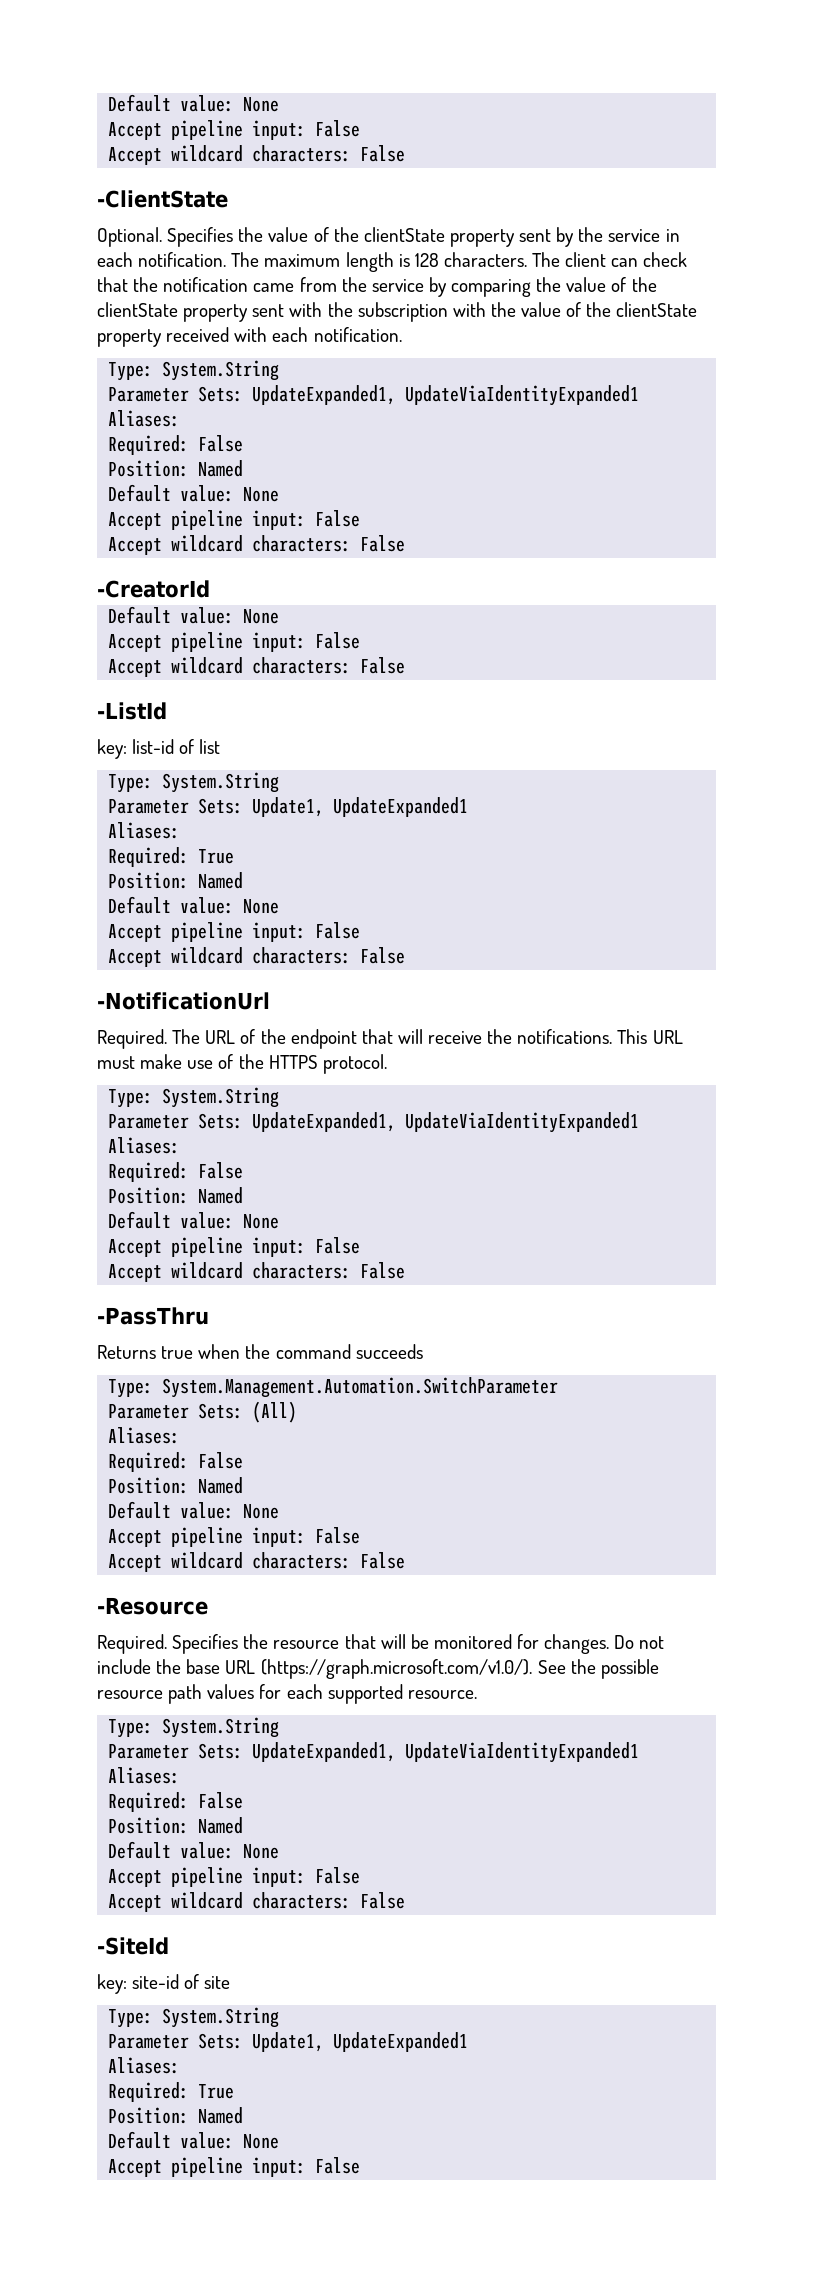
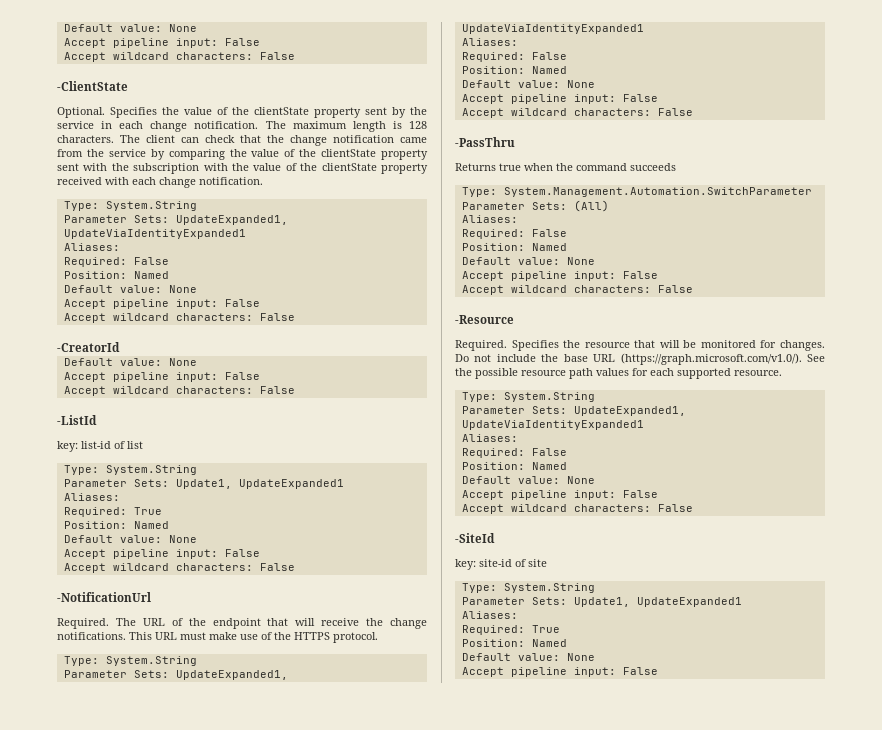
- Specifies the value of the clientState property sent by the service in each notification.
+ Specifies the value of the clientState property sent by the service in each change notification.
- The client can check that the notification came from the service by comparing the value of the clientState property sent with the subscription with the value of the clientState property received with each notification.
+ The client can check that the change notification came from the service by comparing the value of the clientState property sent with the subscription with the value of the clientState property received with each change notification.
- The URL of the endpoint that will receive the notifications.
+ The URL of the endpoint that will receive the change notifications.

